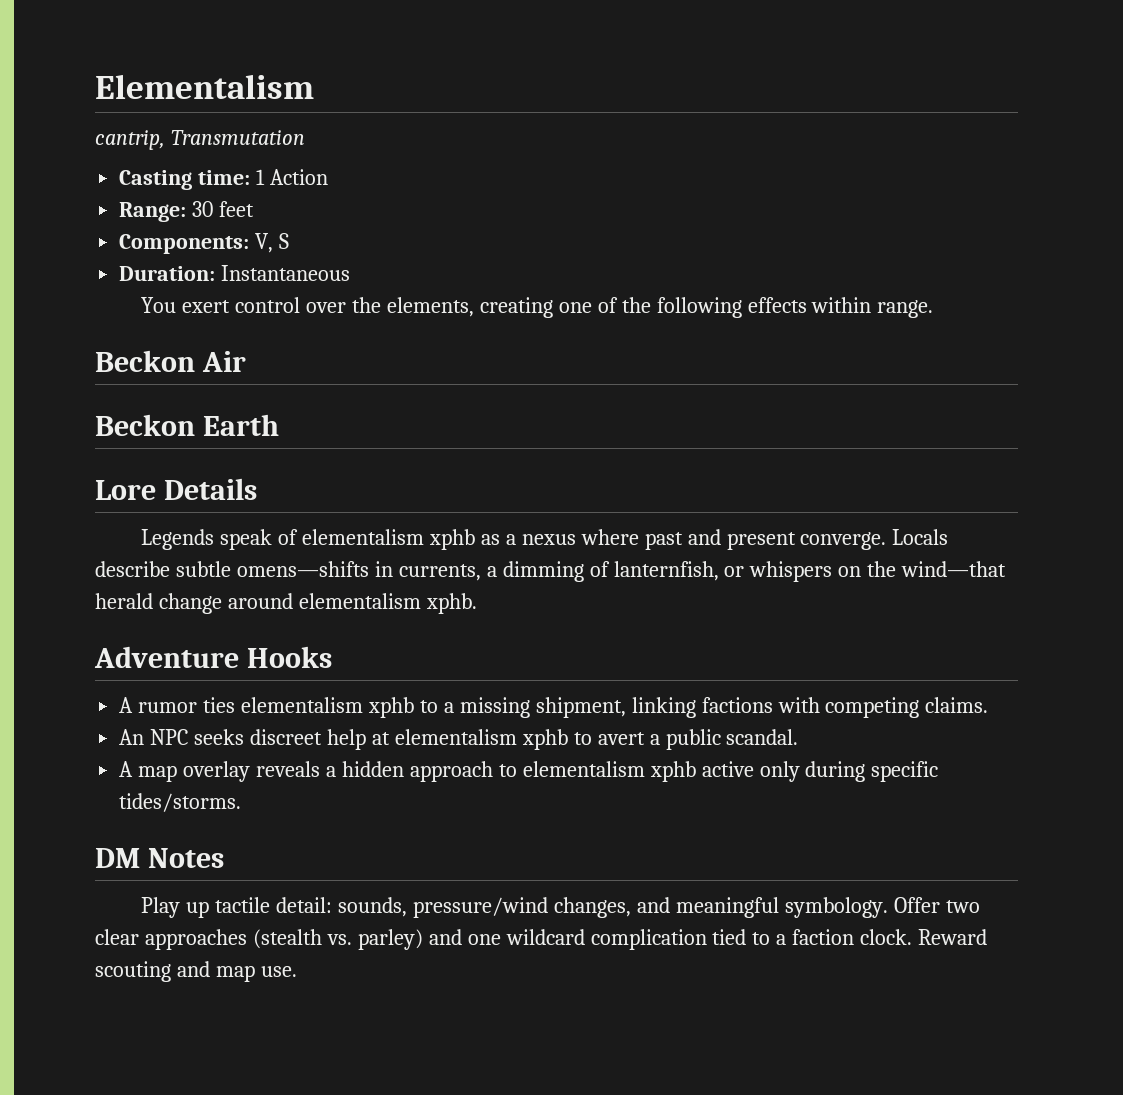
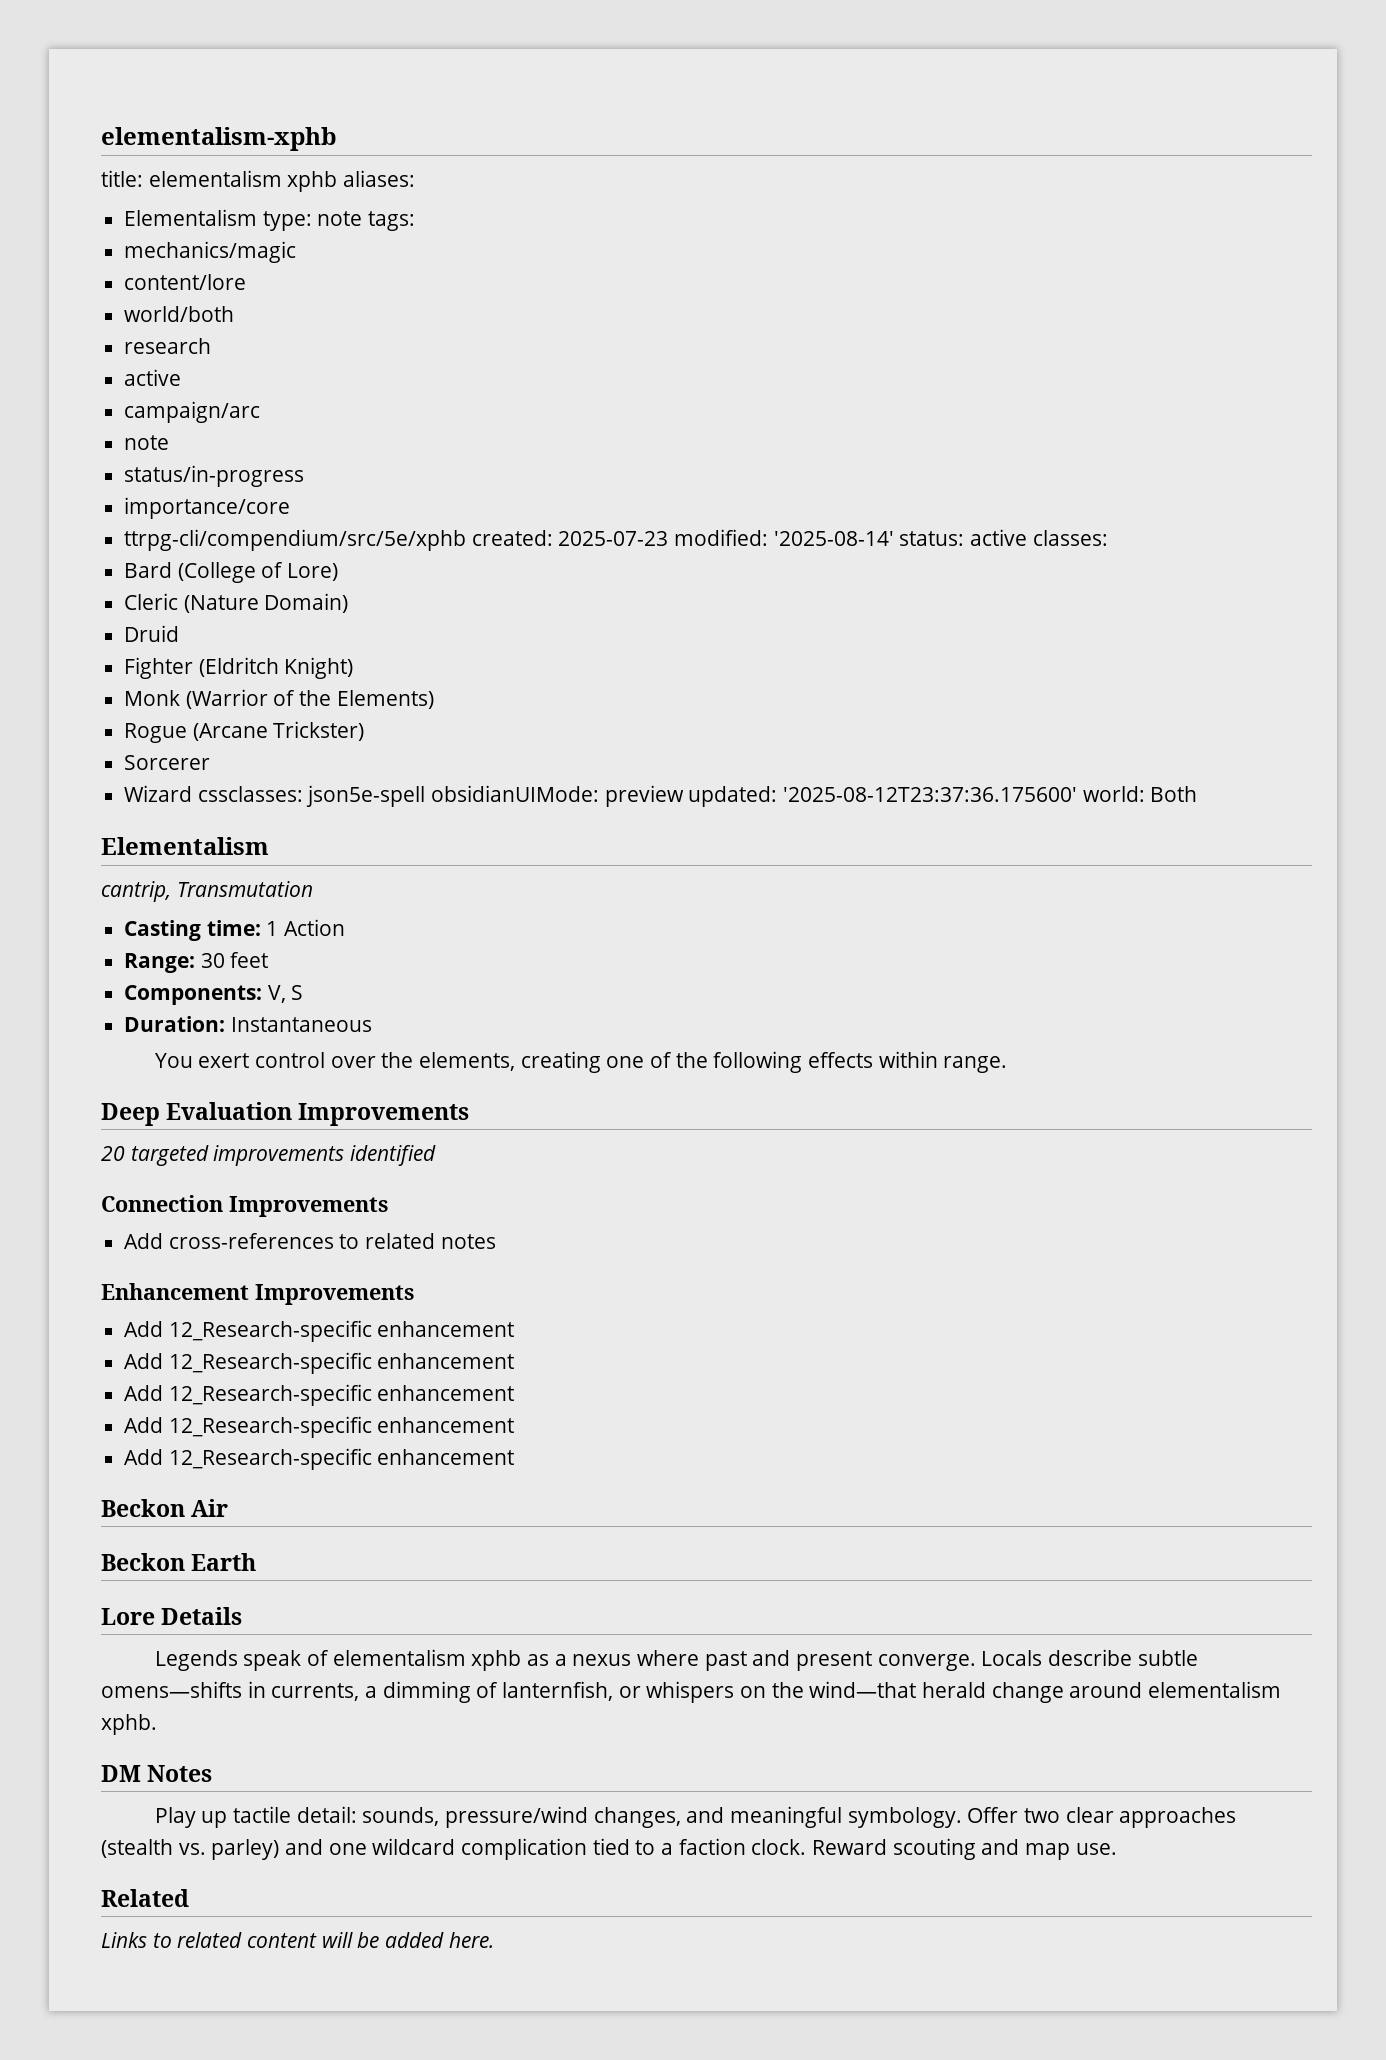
+ elementalism-xphb
+ title: elementalism xphb aliases:
+ Elementalism type: note tags:
+ mechanics/magic
+ content/lore
+ world/both
+ research
+ active
+ campaign/arc
+ note
+ status/in-progress
+ importance/core
+ ttrpg-cli/compendium/src/5e/xphb created: 2025-07-23 modified: '2025-08-14' status: active classes:
+ Bard (College of Lore)
+ Cleric (Nature Domain)
+ Druid
+ Fighter (Eldritch Knight)
+ Monk (Warrior of the Elements)
+ Rogue (Arcane Trickster)
+ Sorcerer
+ Wizard cssclasses: json5e-spell obsidianUIMode: preview updated: '2025-08-12T23:37:36.175600' world: Both
+ Deep Evaluation Improvements
+ 20 targeted improvements identified
+ Connection Improvements
+ Add cross-references to related notes
+ Enhancement Improvements
+ Add 12_Research-specific enhancement
+ Add 12_Research-specific enhancement
+ Add 12_Research-specific enhancement
+ Add 12_Research-specific enhancement
+ Add 12_Research-specific enhancement
- Adventure Hooks
- A rumor ties elementalism xphb to a missing shipment, linking factions with competing claims.
- An NPC seeks discreet help at elementalism xphb to avert a public scandal.
- A map overlay reveals a hidden approach to elementalism xphb active only during specific tides/storms.
+ Related
+ Links to related content will be added here.

